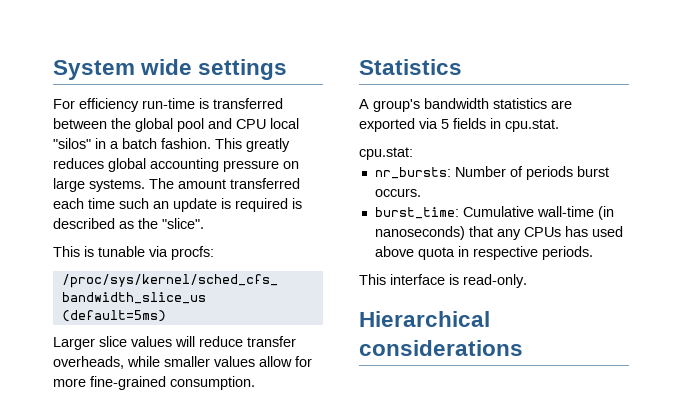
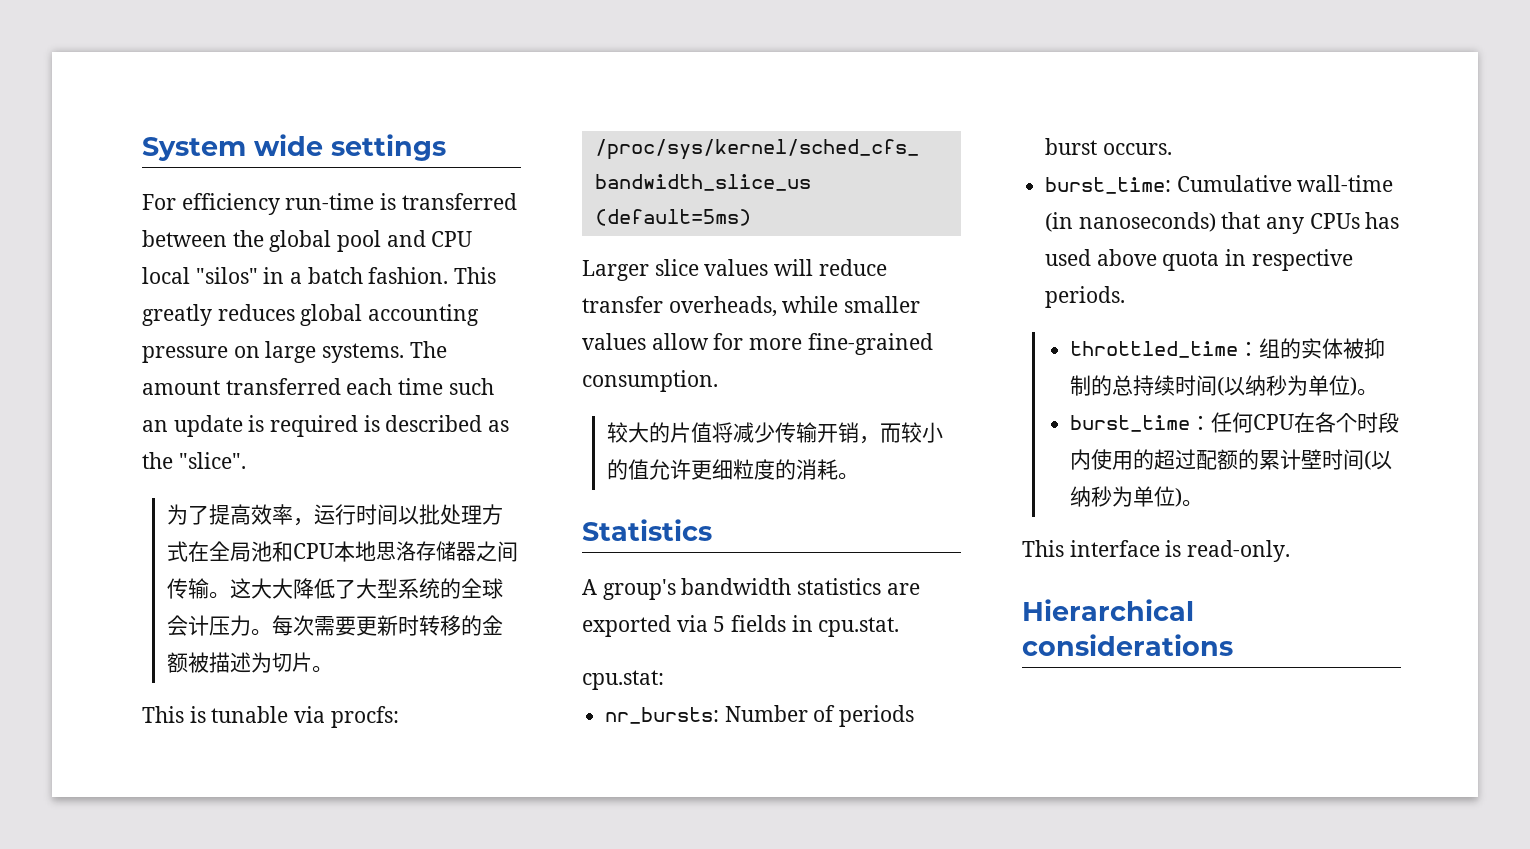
+ 为了提高效率，运行时间以批处理方式在全局池和CPU本地思洛存储器之间传输。这大大降低了大型系统的全球会计压力。每次需要更新时转移的金额被描述为切片。
+ 较大的片值将减少传输开销，而较小的值允许更细粒度的消耗。
+ throttled_time：组的实体被抑制的总持续时间(以纳秒为单位)。
+ burst_time：任何CPU在各个时段内使用的超过配额的累计壁时间(以纳秒为单位)。

